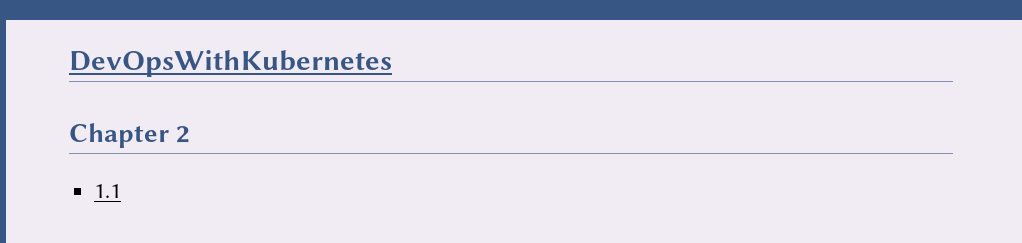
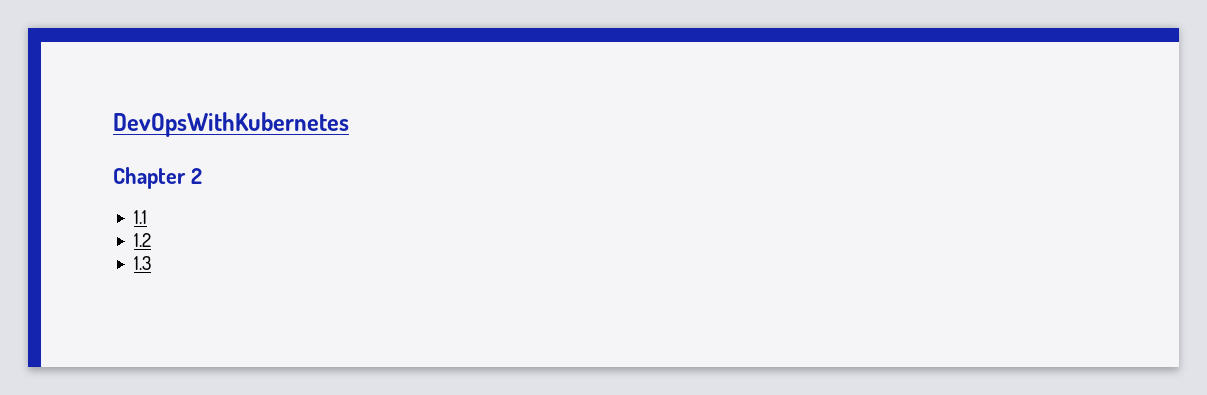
+ 1.2
+ 1.3

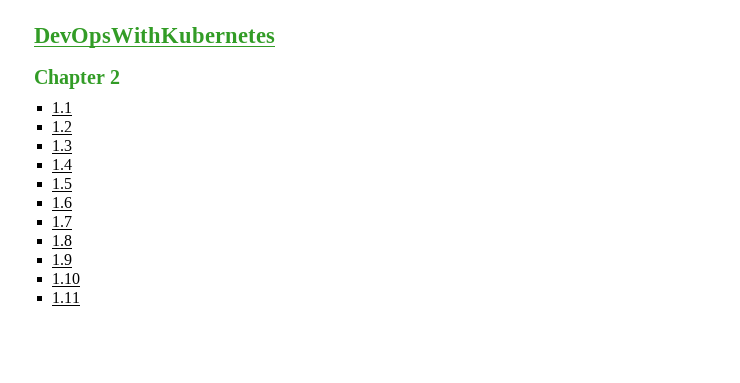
+ 1.4
+ 1.5
+ 1.6
+ 1.7
+ 1.8
+ 1.9
+ 1.10
+ 1.11

